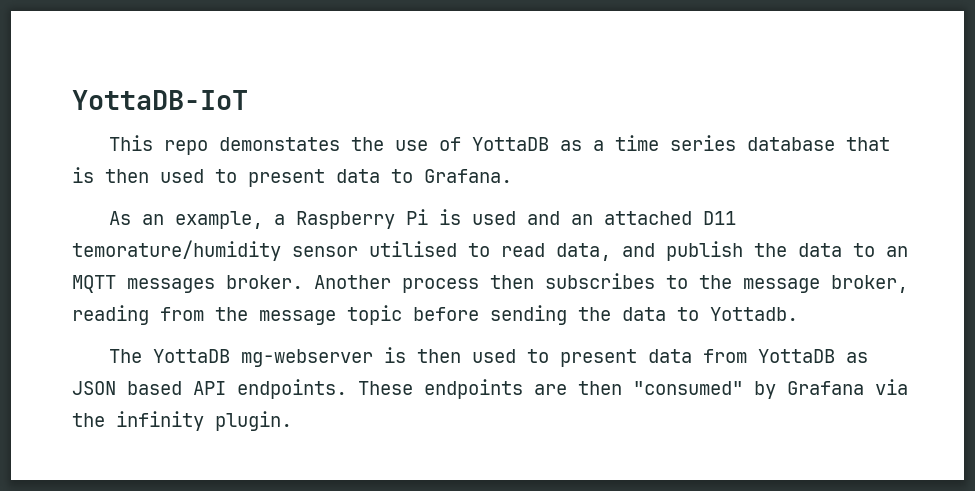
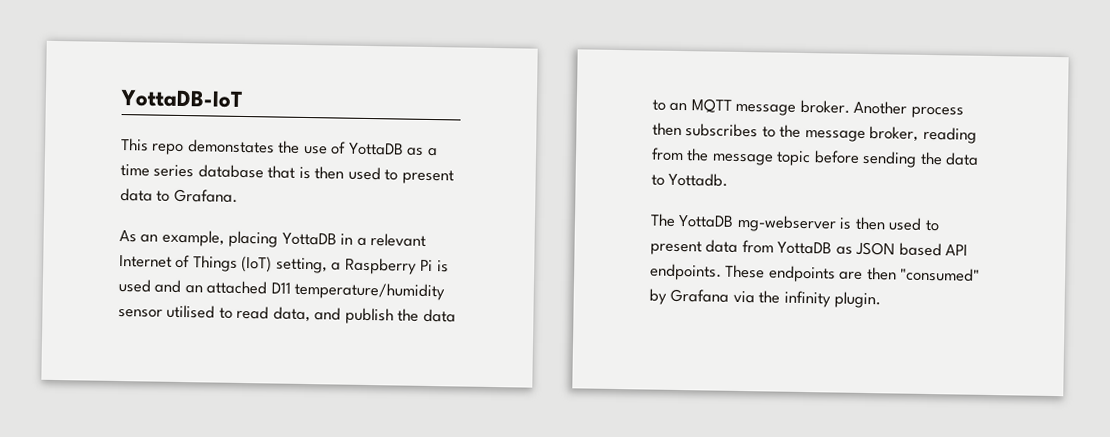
- As an example, a Raspberry Pi is used and an attached D11 temorature/humidity sensor utilised to read data, and publish the data to an MQTT messages broker.
+ As an example, placing YottaDB in a relevant Internet of Things (IoT) setting, a Raspberry Pi is used and an attached D11 temperature/humidity sensor utilised to read data, and publish the data to an MQTT message broker.

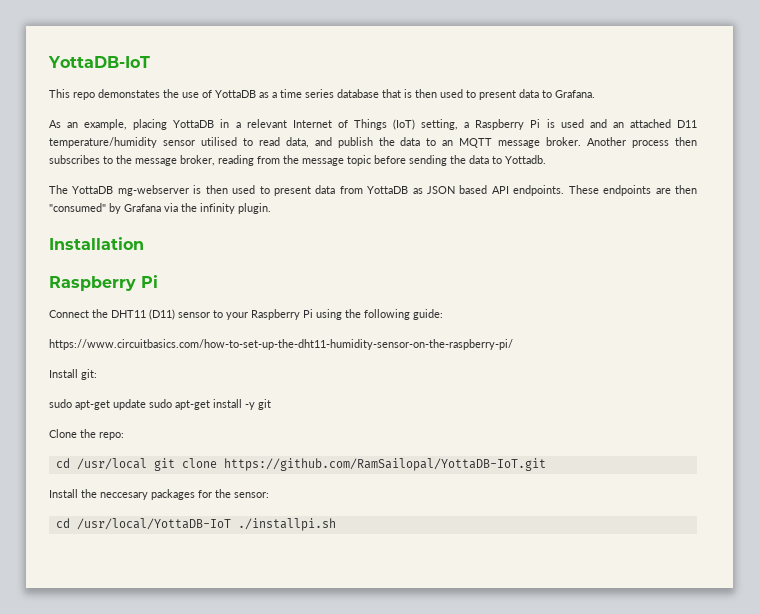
+ Installation
+ Raspberry Pi
+ Connect the DHT11 (D11) sensor to your Raspberry Pi using the following guide:
+ https://www.circuitbasics.com/how-to-set-up-the-dht11-humidity-sensor-on-the-raspberry-pi/
+ Install git:
+ sudo apt-get update sudo apt-get install -y git
+ Clone the repo:
+ cd /usr/local git clone https://github.com/RamSailopal/YottaDB-IoT.git
+ Install the neccesary packages for the sensor:
+ cd /usr/local/YottaDB-IoT ./installpi.sh

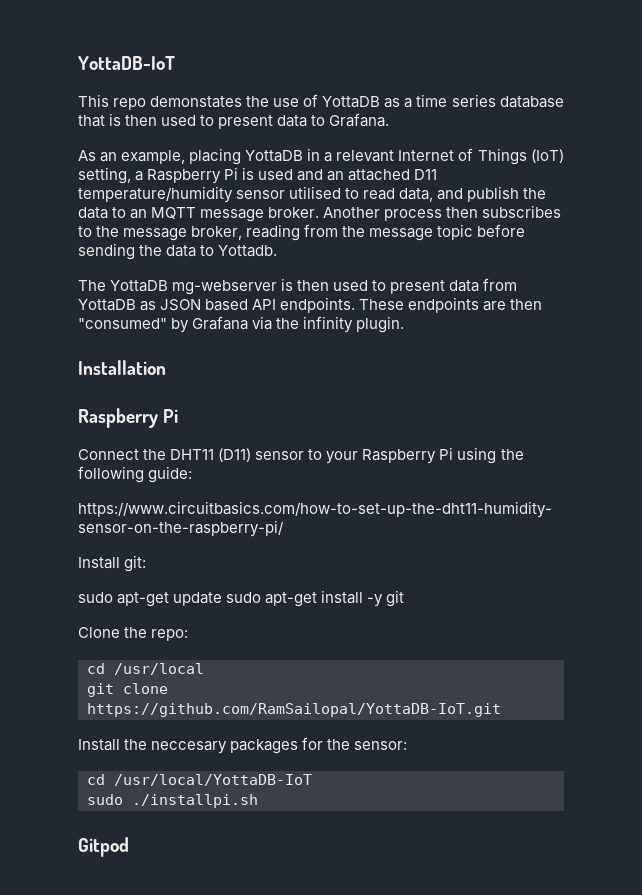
- cd /usr/local git clone https://github.com/RamSailopal/YottaDB-IoT.git
+ cd /usr/local
+ git clone https://github.com/RamSailopal/YottaDB-IoT.git
- cd /usr/local/YottaDB-IoT ./installpi.sh
+ cd /usr/local/YottaDB-IoT
+ sudo ./installpi.sh
+ Gitpod

